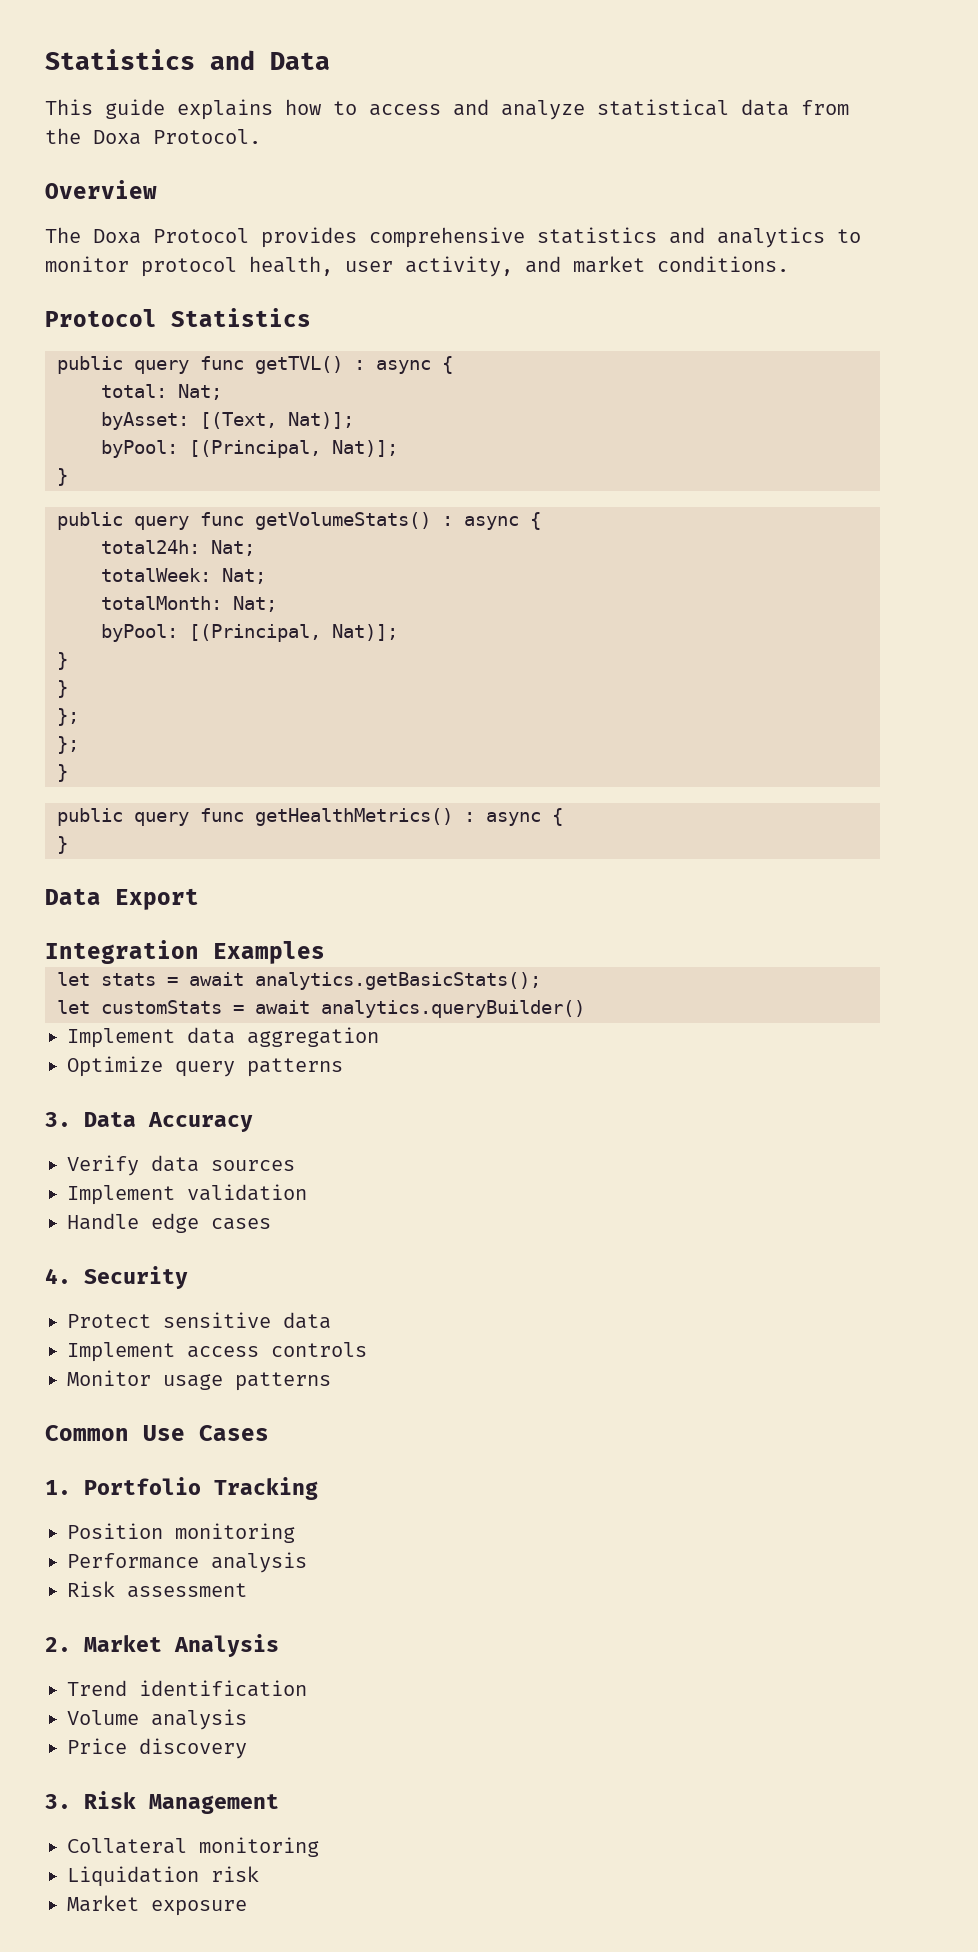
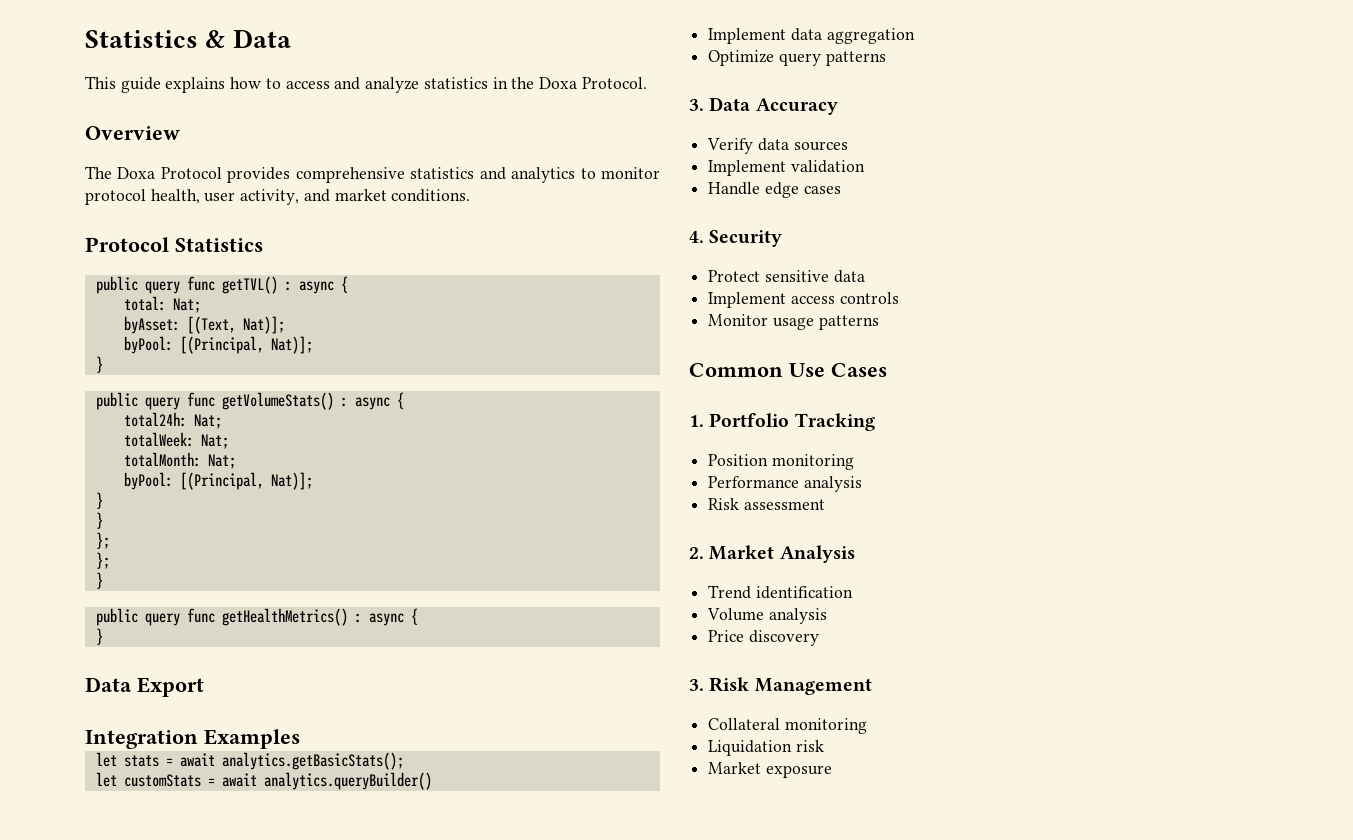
- Statistics and Data
+ Statistics & Data
- This guide explains how to access and analyze statistical data from the Doxa Protocol.
+ This guide explains how to access and analyze statistics in the Doxa Protocol.

